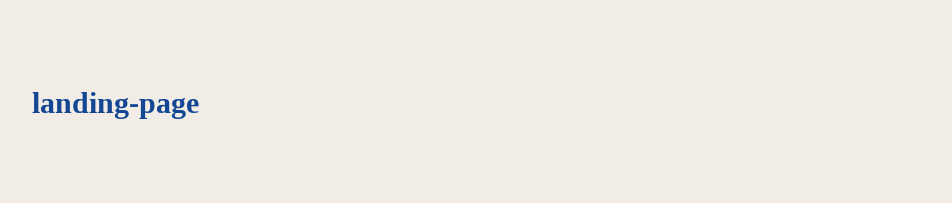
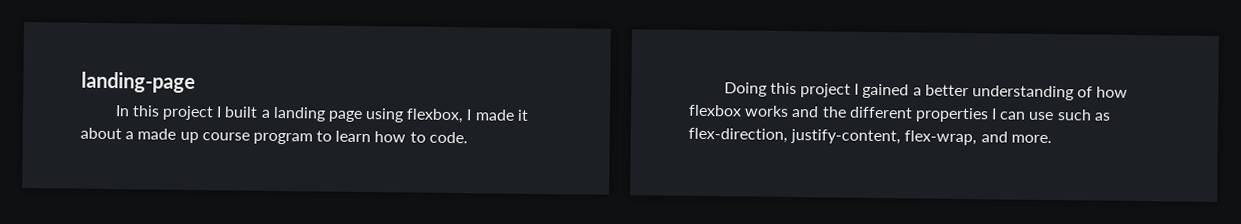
+ In this project I built a landing page using flexbox, I made it about a made up course program to learn how to code.
+ Doing this project I gained a better understanding of how flexbox works and the different properties I can use such as flex-direction, justify-content, flex-wrap, and more.

